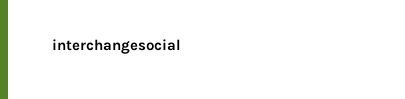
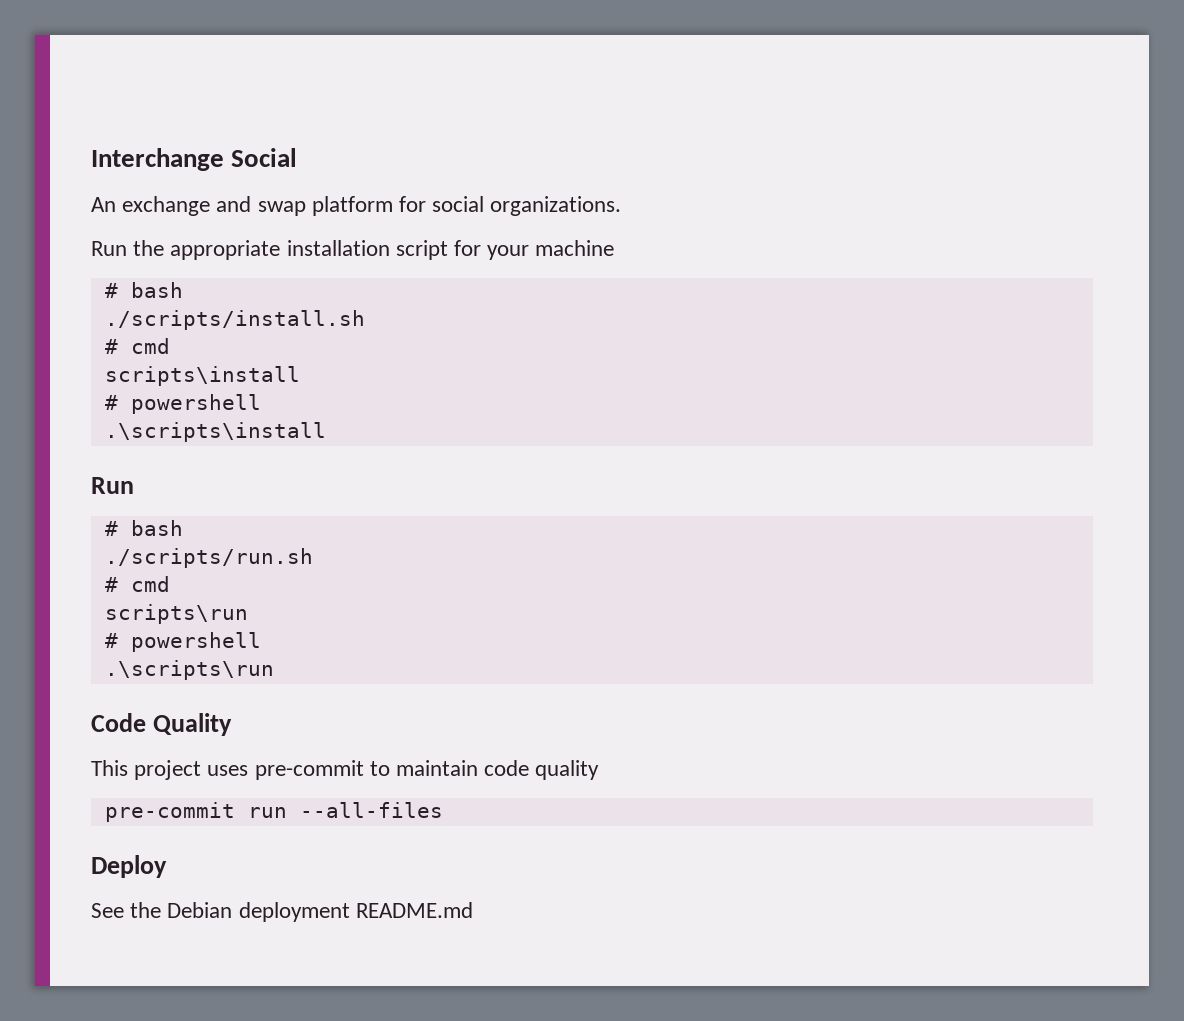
- interchangesocial
+ Interchange Social
+ An exchange and swap platform for social organizations.
+ Run the appropriate installation script for your machine
+ # bash
+ ./scripts/install.sh
+ # cmd
+ scripts\install
+ # powershell
+ .\scripts\install
+ Run
+ # bash
+ ./scripts/run.sh
+ # cmd
+ scripts\run
+ # powershell
+ .\scripts\run
+ Code Quality
+ This project uses pre-commit to maintain code quality
+ pre-commit run --all-files
+ Deploy
+ See the Debian deployment README.md

